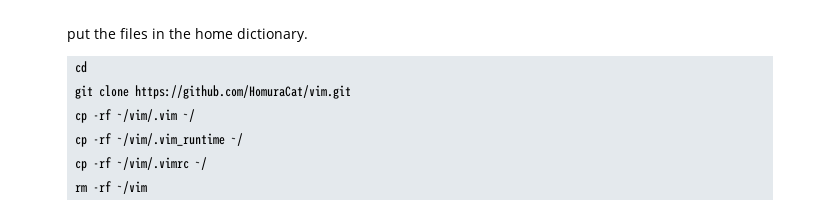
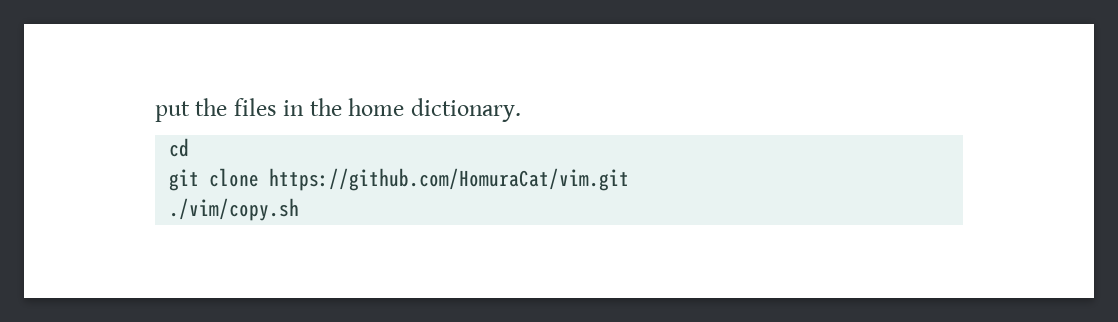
- cp -rf ~/vim/.vim ~/
- cp -rf ~/vim/.vim_runtime ~/
- cp -rf ~/vim/.vimrc ~/
- rm -rf ~/vim
+ ./vim/copy.sh

